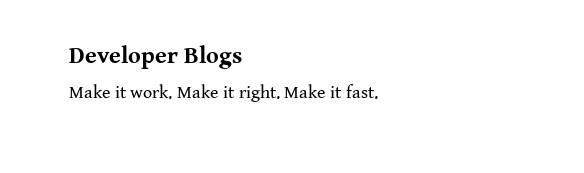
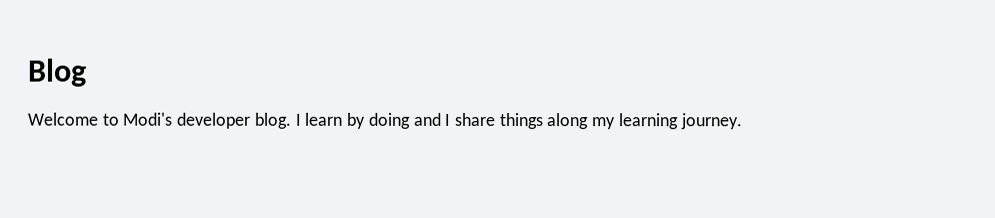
- Developer Blogs
- Make it work. Make it right. Make it fast.
+ Blog
+ Welcome to Modi's developer blog. I learn by doing and I share things along my learning journey.

